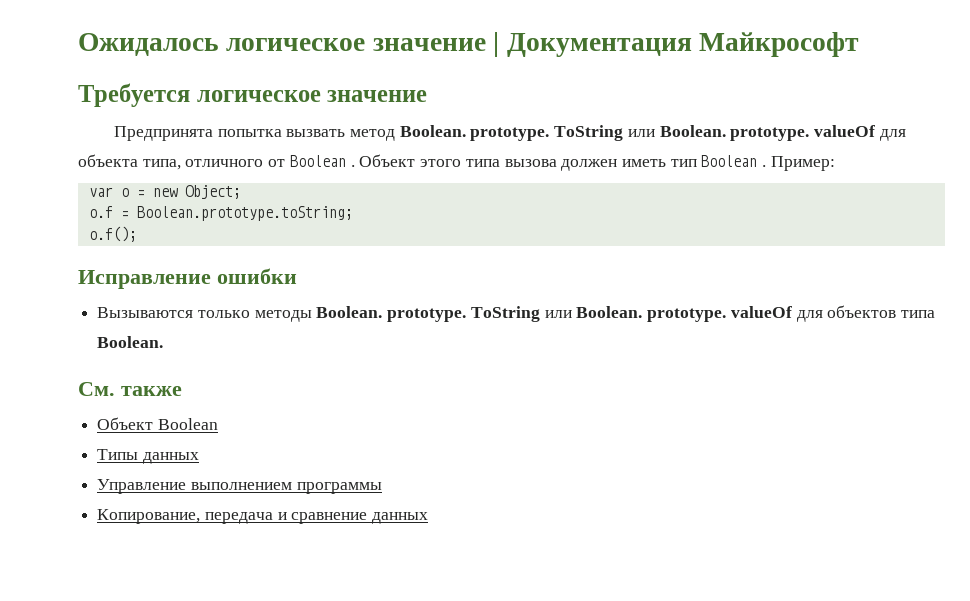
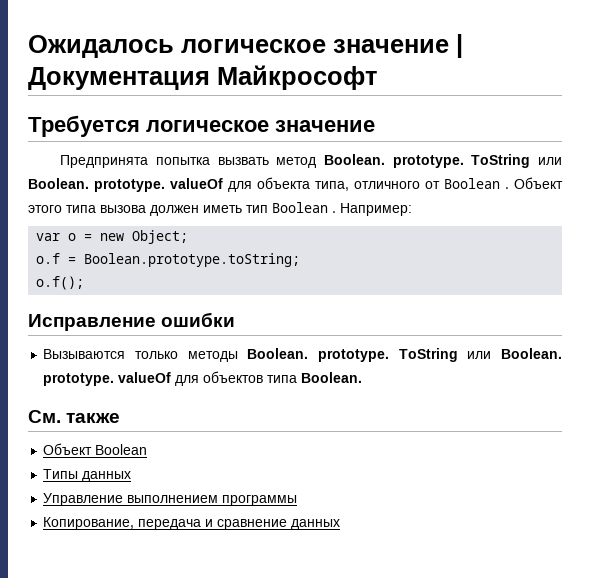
- Пример:
+ Например:

